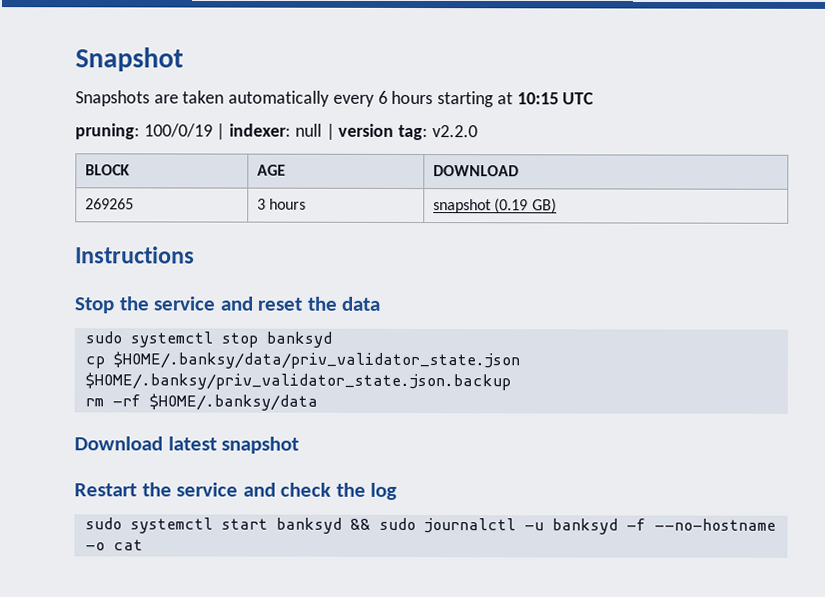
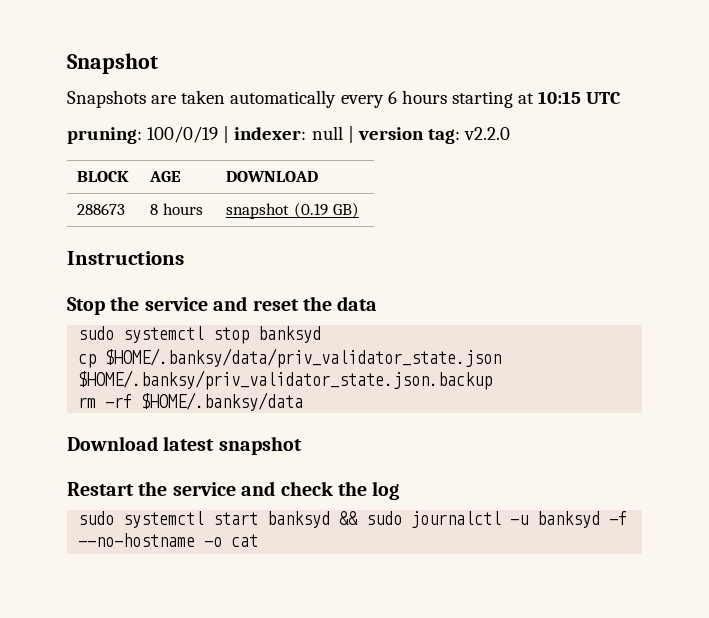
- 269265 | 3 hours | snapshot (0.19 GB)
+ 288673 | 8 hours | snapshot (0.19 GB)

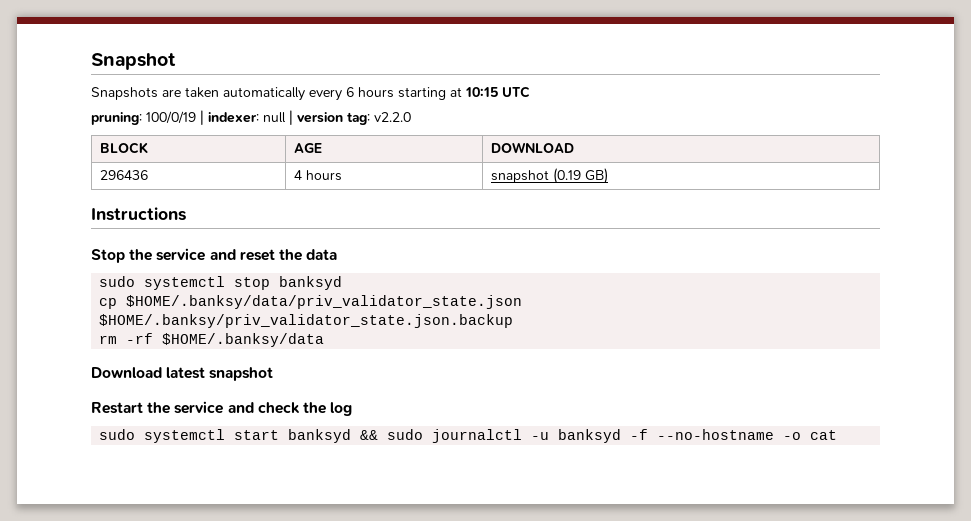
- 288673 | 8 hours | snapshot (0.19 GB)
+ 296436 | 4 hours | snapshot (0.19 GB)

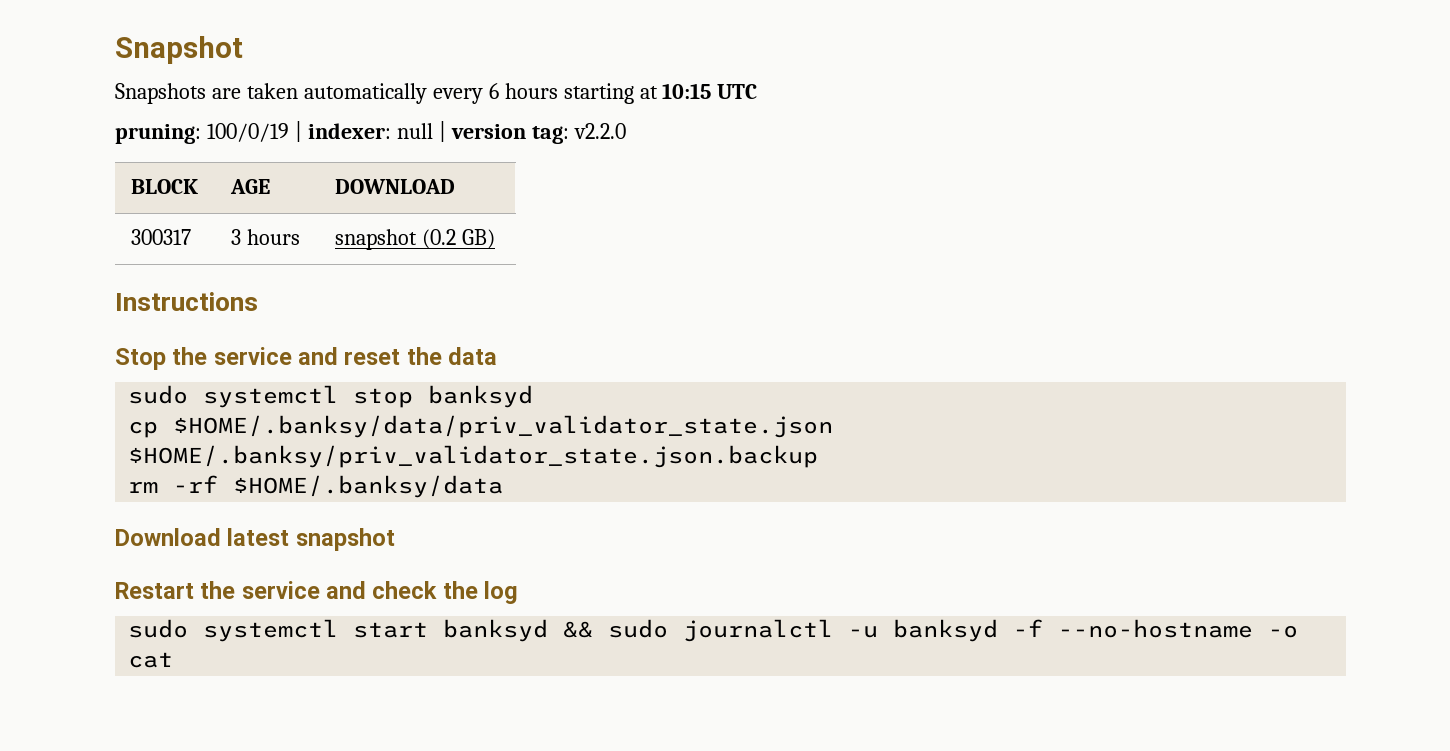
- 296436 | 4 hours | snapshot (0.19 GB)
+ 300317 | 3 hours | snapshot (0.2 GB)

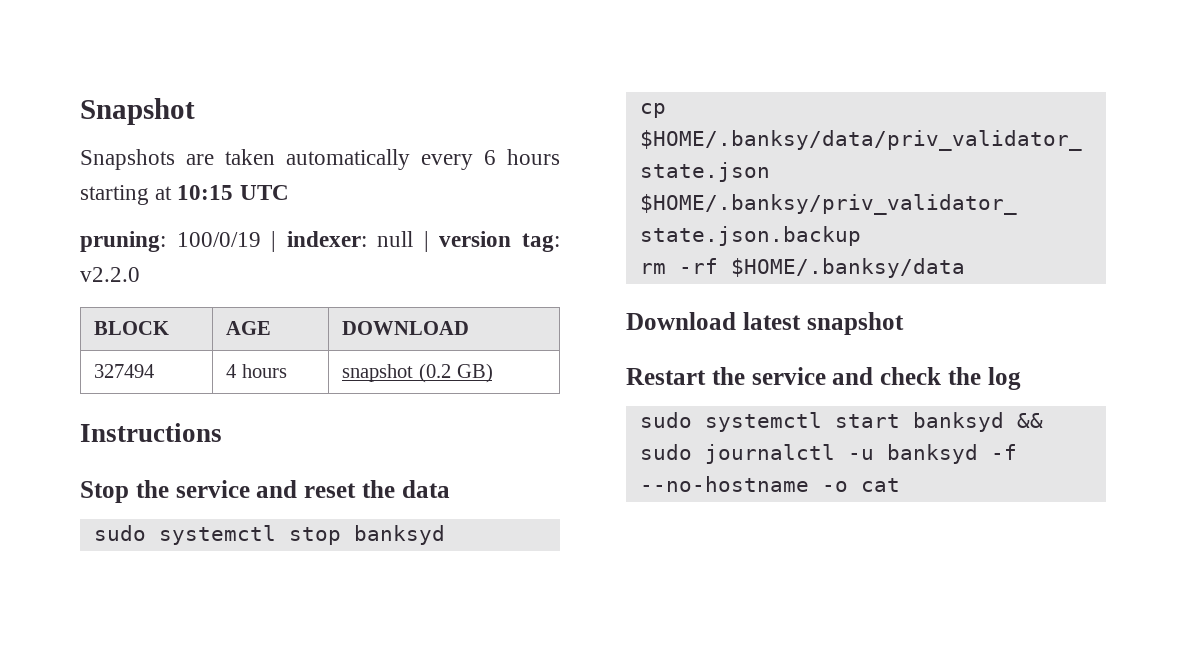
- 300317 | 3 hours | snapshot (0.2 GB)
+ 327494 | 4 hours | snapshot (0.2 GB)

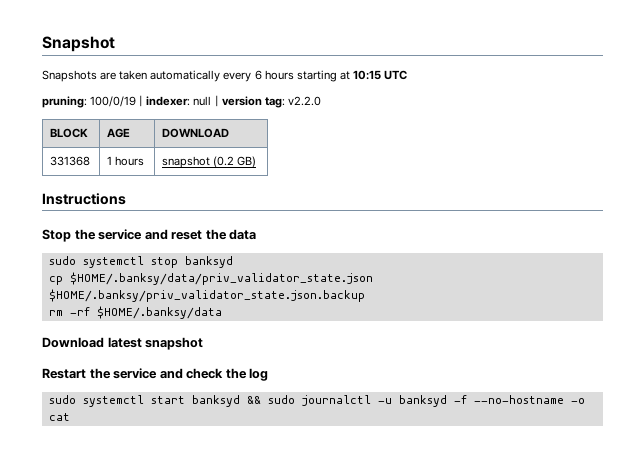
- 327494 | 4 hours | snapshot (0.2 GB)
+ 331368 | 1 hours | snapshot (0.2 GB)

